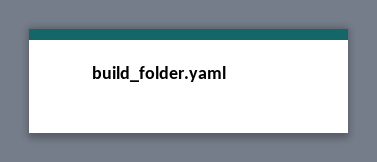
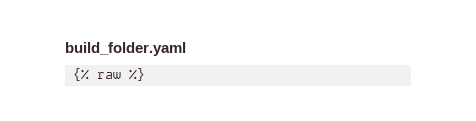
+ {% raw %}

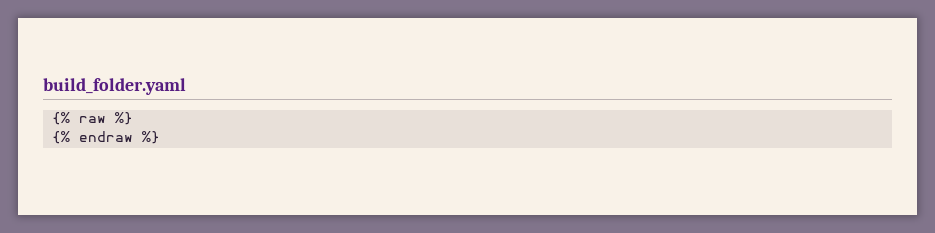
+ {% endraw %}

